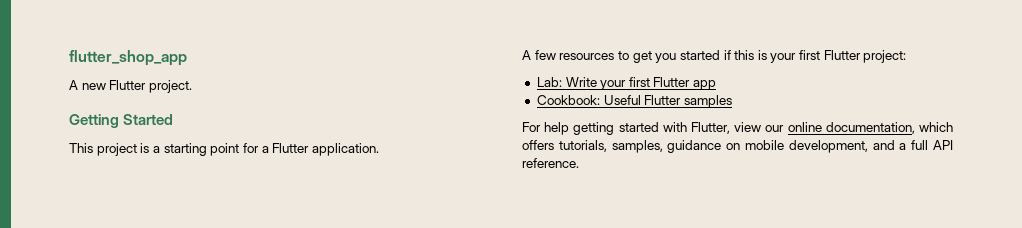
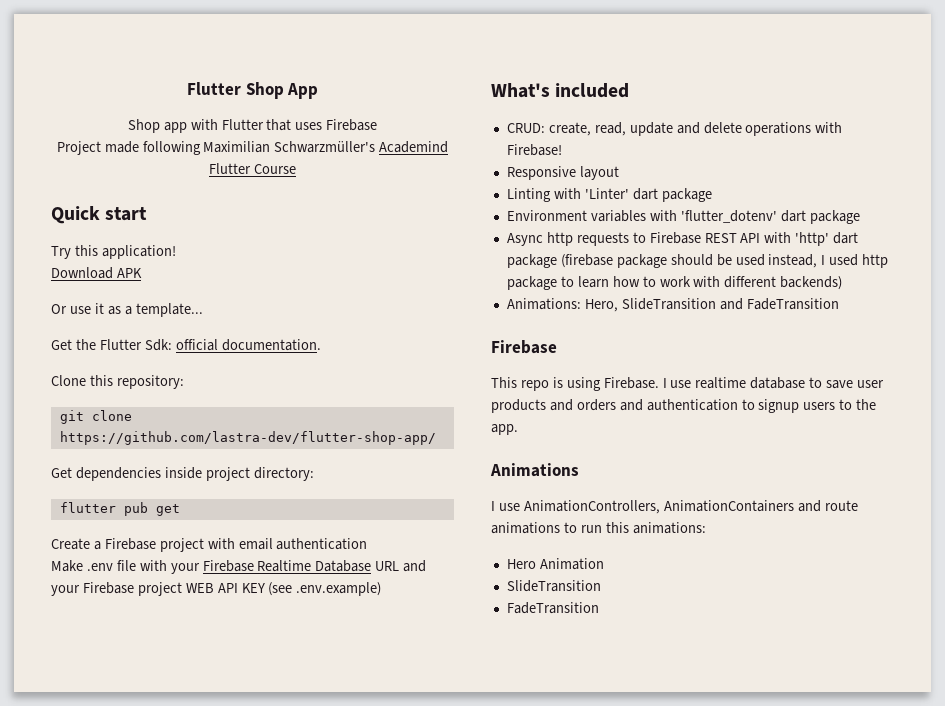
- flutter_shop_app
- A new Flutter project.
- Getting Started
- This project is a starting point for a Flutter application.
- A few resources to get you started if this is your first Flutter project:
- Lab: Write your first Flutter app
- Cookbook: Useful Flutter samples
- For help getting started with Flutter, view our online documentation, which offers tutorials, samples, guidance on mobile development, and a full API reference.
+ Flutter Shop App
+ Shop app with Flutter that uses Firebase
+ Project made following Maximilian Schwarzmüller's Academind Flutter Course
+ Quick start
+ Try this application!
+ Download APK
+ Or use it as a template...
+ Get the Flutter Sdk: official documentation.
+ Clone this repository:
+ git clone https://github.com/lastra-dev/flutter-shop-app/
+ Get dependencies inside project directory:
+ flutter pub get
+ Create a Firebase project with email authentication
+ Make .env file with your Firebase Realtime Database URL and your Firebase project WEB API KEY (see .env.example)
+ What's included
+ CRUD: create, read, update and delete operations with Firebase!
+ Responsive layout
+ Linting with 'Linter' dart package
+ Environment variables with 'flutter_dotenv' dart package
+ Async http requests to Firebase REST API with 'http' dart package (firebase package should be used instead, I used http package to learn how to work with different backends)
+ Animations: Hero, SlideTransition and FadeTransition
+ Firebase
+ This repo is using Firebase. I use realtime database to save user products and orders and authentication to signup users to the app.
+ Animations
+ I use AnimationControllers, AnimationContainers and route animations to run this animations:
+ Hero Animation
+ SlideTransition
+ FadeTransition

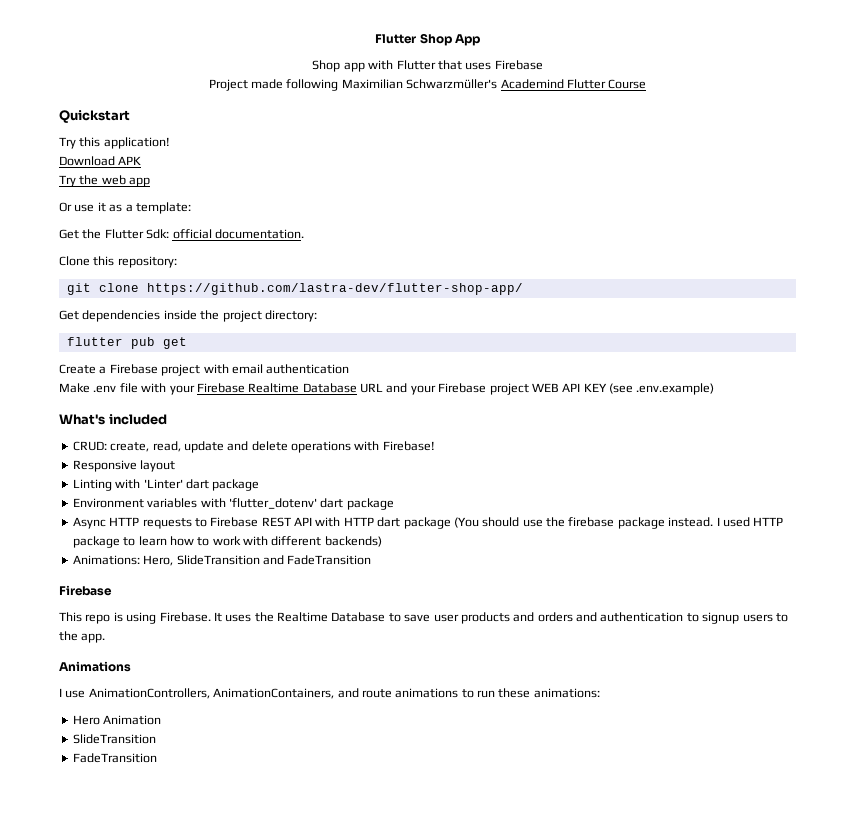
- Quick start
+ Quickstart
+ Try the web app
- Or use it as a template...
+ Or use it as a template:
- Get dependencies inside project directory:
+ Get dependencies inside the project directory:
- Async http requests to Firebase REST API with 'http' dart package (firebase package should be used instead, I used http package to learn how to work with different backends)
+ Async HTTP requests to Firebase REST API with HTTP dart package (You should use the firebase package instead. I used HTTP package to learn how to work with different backends)
- I use realtime database to save user products and orders and authentication to signup users to the app.
+ It uses the Realtime Database to save user products and orders and authentication to signup users to the app.
- I use AnimationControllers, AnimationContainers and route animations to run this animations:
+ I use AnimationControllers, AnimationContainers, and route animations to run these animations:

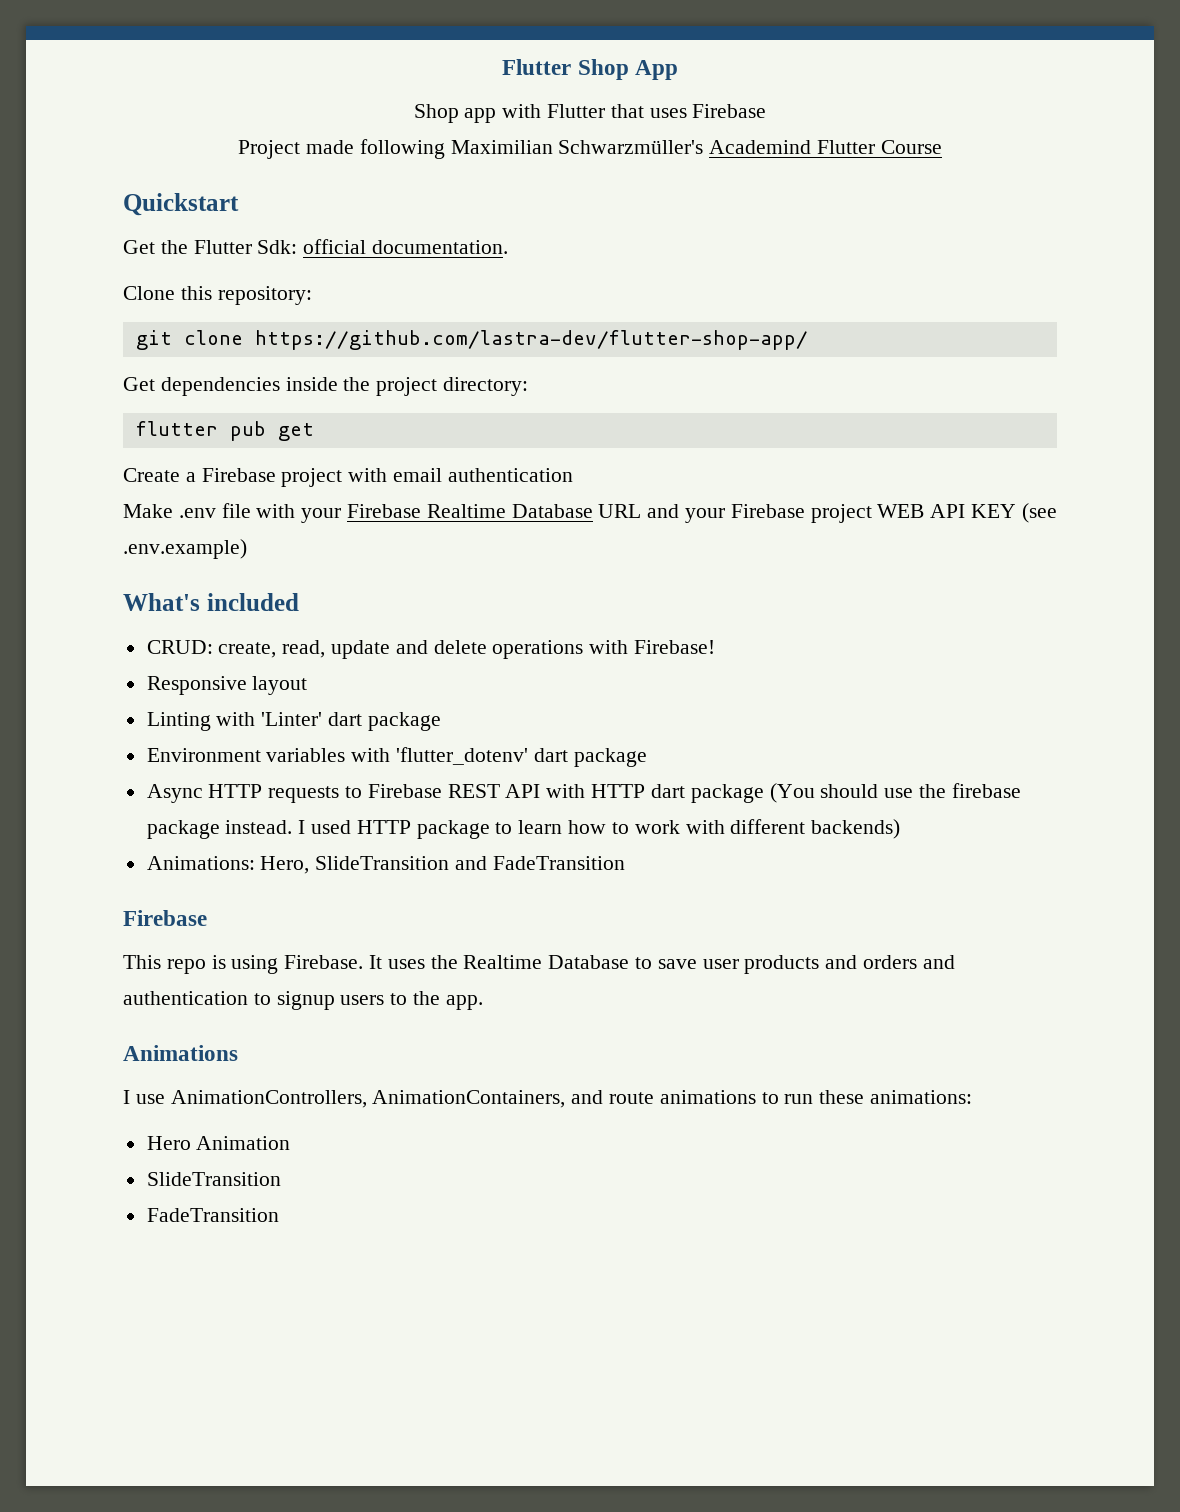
- Try this application!
- Download APK
- Try the web app
- Or use it as a template:

